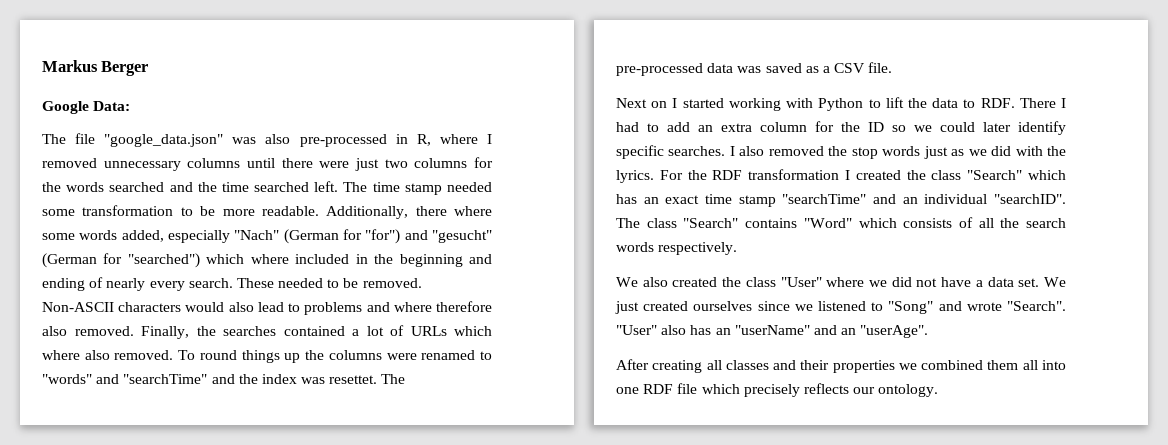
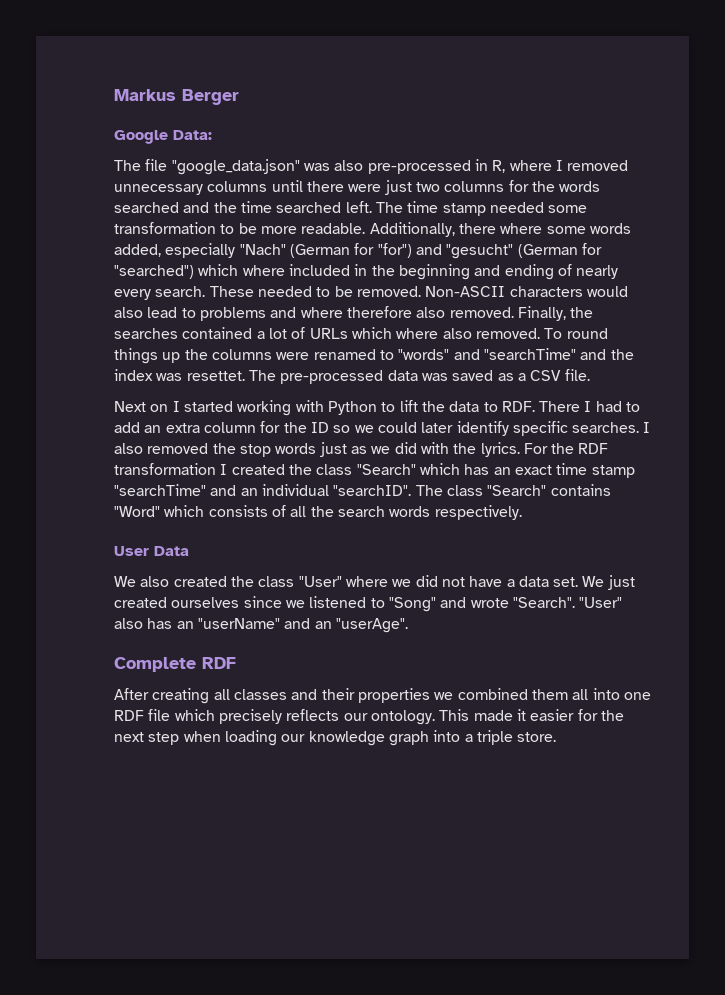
+ User Data
+ Complete RDF
+ This made it easier for the next step when loading our knowledge graph into a triple store.

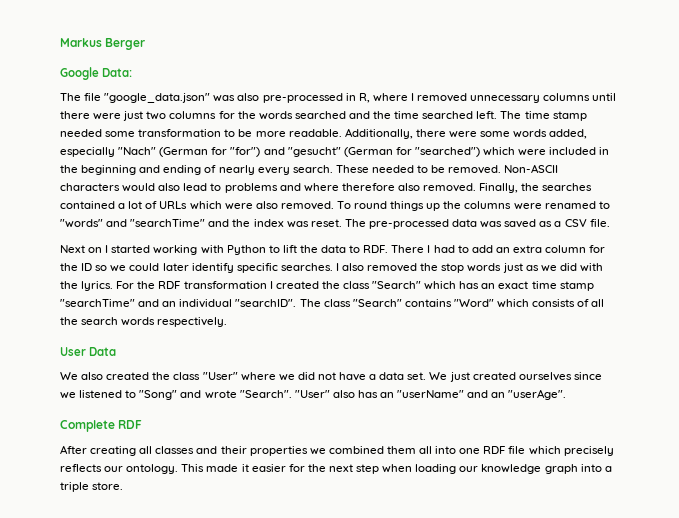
- Additionally, there where some words added, especially "Nach" (German for "for") and "gesucht" (German for "searched") which where included in the beginning and ending of nearly every search.
+ Additionally, there were some words added, especially "Nach" (German for "for") and "gesucht" (German for "searched") which were included in the beginning and ending of nearly every search.
- Finally, the searches contained a lot of URLs which where also removed.
+ Finally, the searches contained a lot of URLs which were also removed.
- To round things up the columns were renamed to "words" and "searchTime" and the index was resettet.
+ To round things up the columns were renamed to "words" and "searchTime" and the index was reset.

